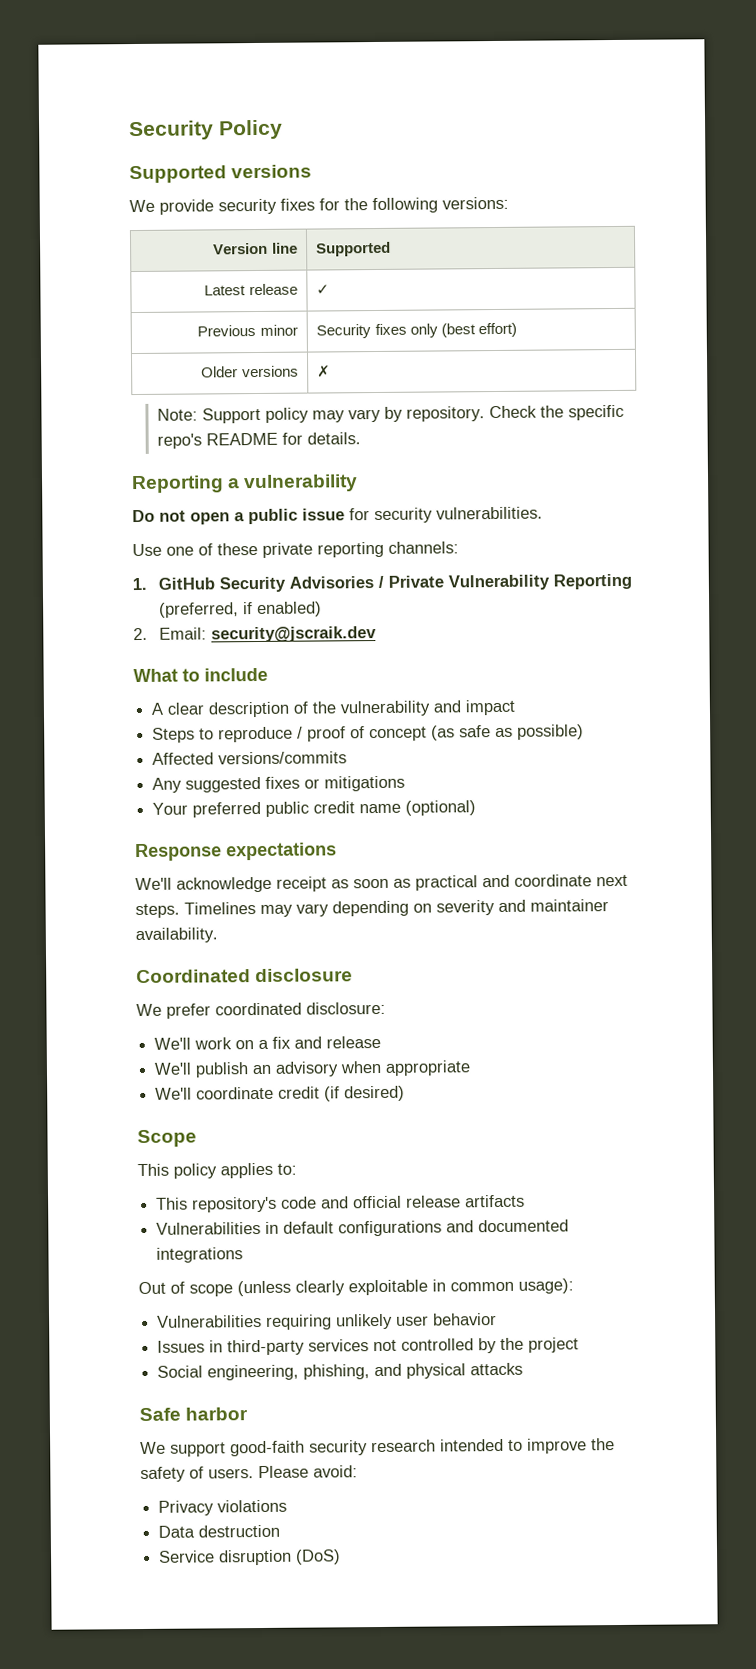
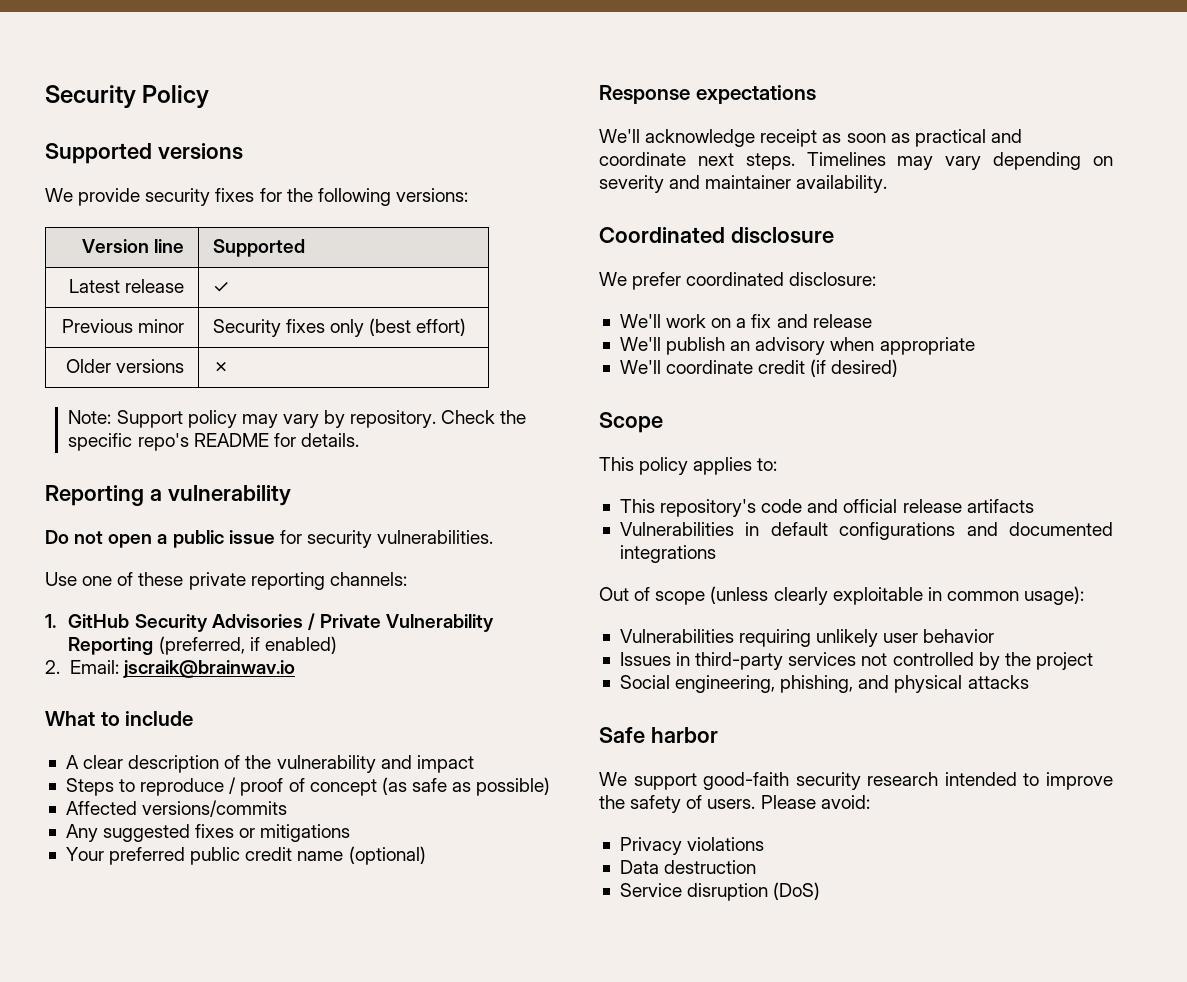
- 2. Email: security@jscraik.dev
+ 2. Email: jscraik@brainwav.io

